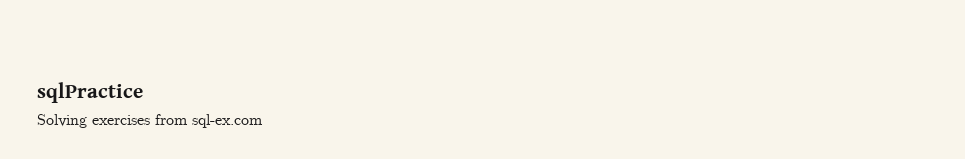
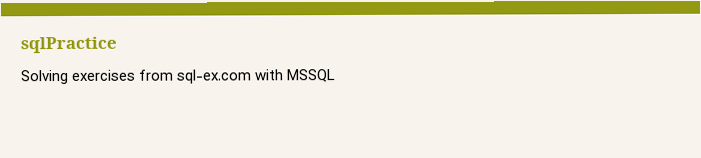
- Solving exercises from sql-ex.com
+ Solving exercises from sql-ex.com with MSSQL

